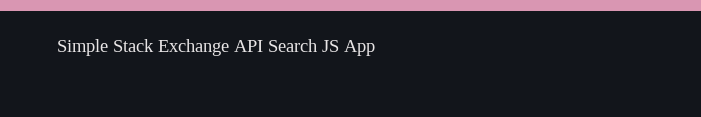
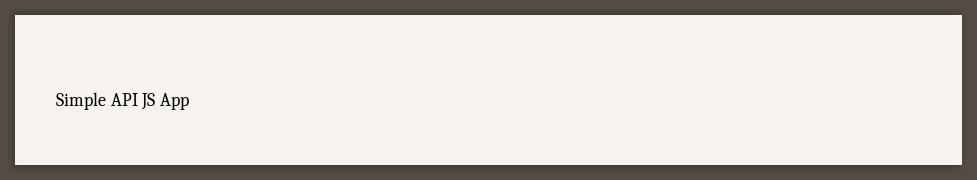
- Simple Stack Exchange API Search JS App
+ Simple API JS App

